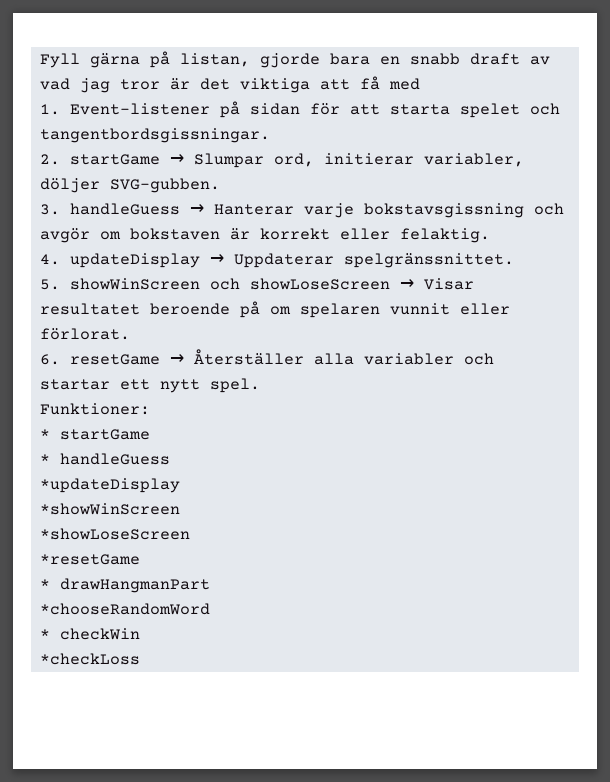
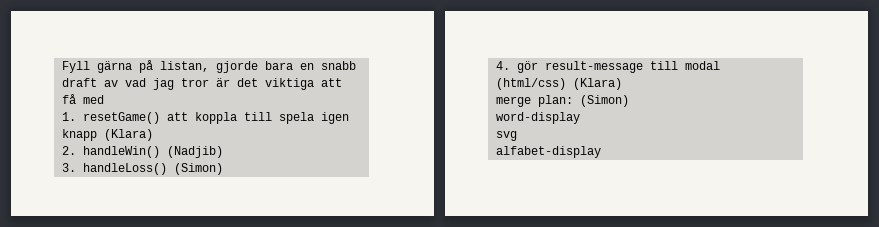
- 1. Event-listener på sidan för att starta spelet och tangentbordsgissningar.
- 2. startGame → Slumpar ord, initierar variabler, döljer SVG-gubben.
- 3. handleGuess → Hanterar varje bokstavsgissning och avgör om bokstaven är korrekt eller felaktig.
- 4. updateDisplay → Uppdaterar spelgränssnittet.
- 5. showWinScreen och showLoseScreen → Visar resultatet beroende på om spelaren vunnit eller förlorat.
- 6. resetGame → Återställer alla variabler och startar ett nytt spel.
- Funktioner:
- * startGame
- * handleGuess
- *updateDisplay
- *showWinScreen
- *showLoseScreen
- *resetGame
- * drawHangmanPart
- *chooseRandomWord
- * checkWin
- *checkLoss
+ 1. resetGame() att koppla till spela igen knapp (Klara)
+ 2. handleWin() (Nadjib)
+ 3. handleLoss() (Simon)
+ 4. gör result-message till modal (html/css) (Klara)
+ merge plan: (Simon)
+ word-display
+ svg
+ alfabet-display

